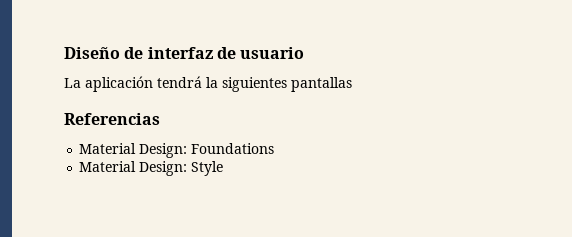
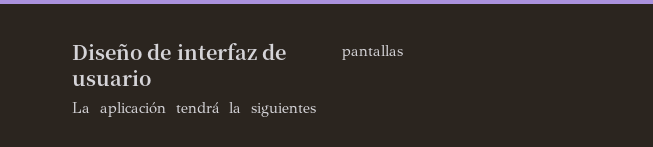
- Referencias
- Material Design: Foundations
- Material Design: Style

